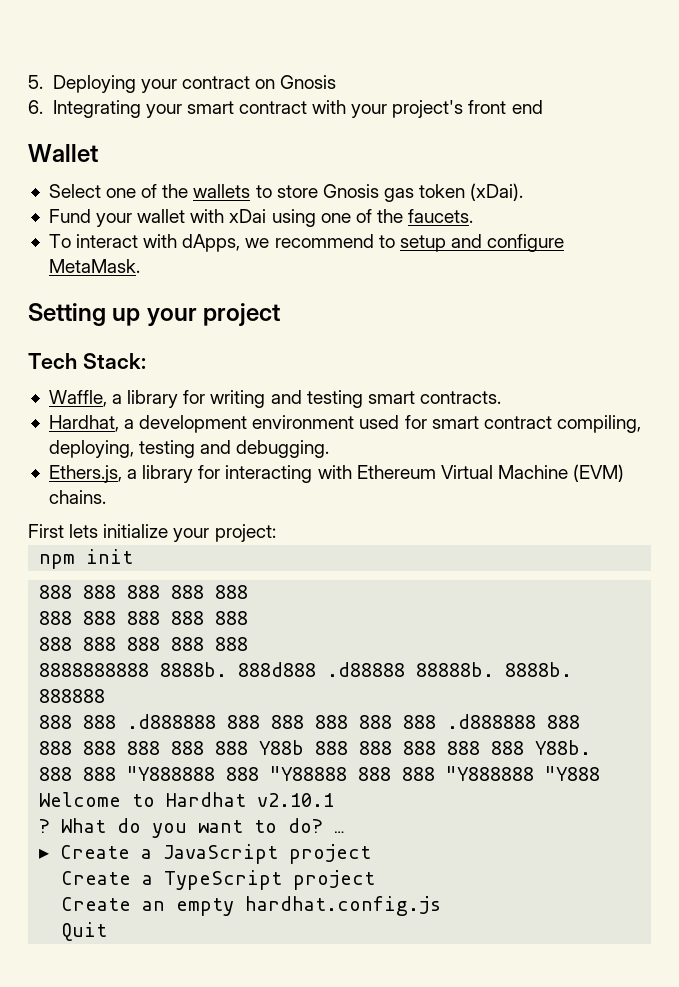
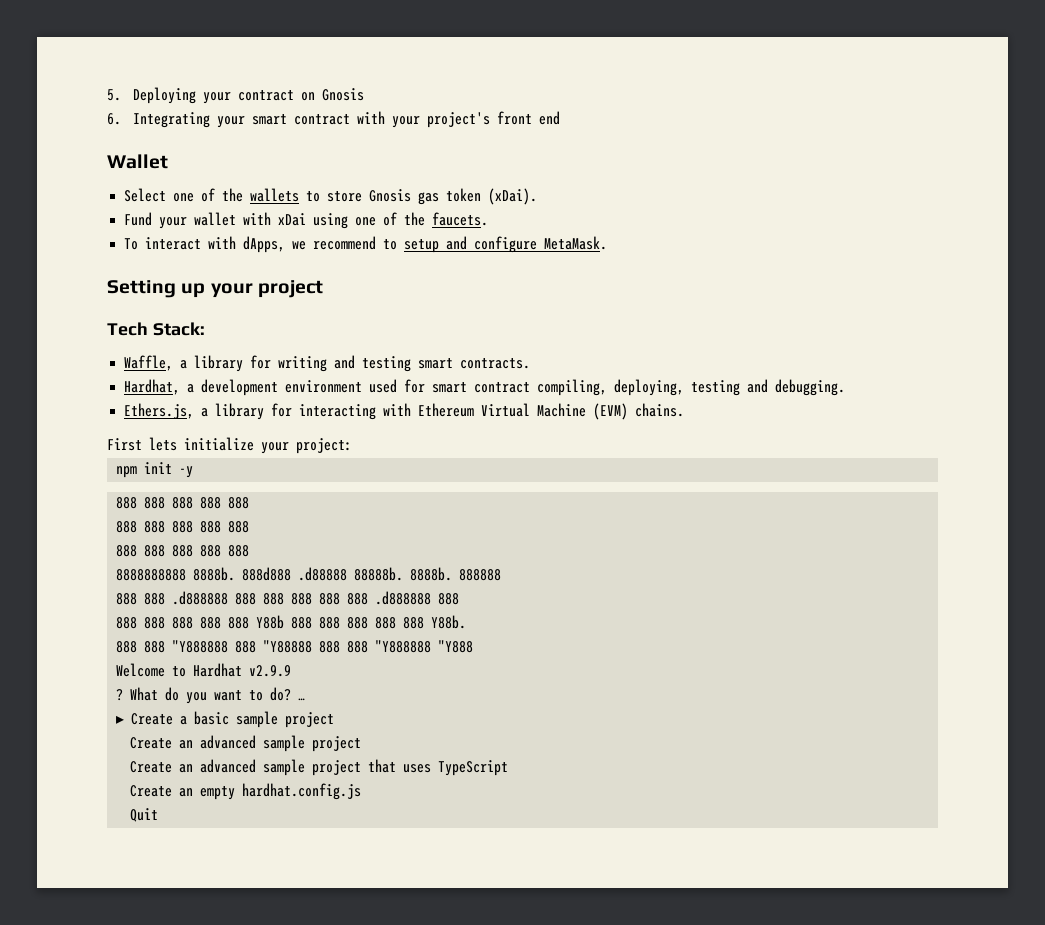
- npm init
+ npm init -y
- Welcome to Hardhat v2.10.1
+ Welcome to Hardhat v2.9.9
- ▸ Create a JavaScript project
- Create a TypeScript project
+ ▸ Create a basic sample project
+ Create an advanced sample project
+ Create an advanced sample project that uses TypeScript

